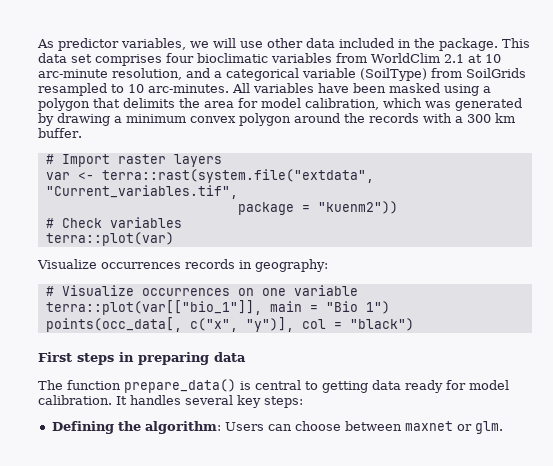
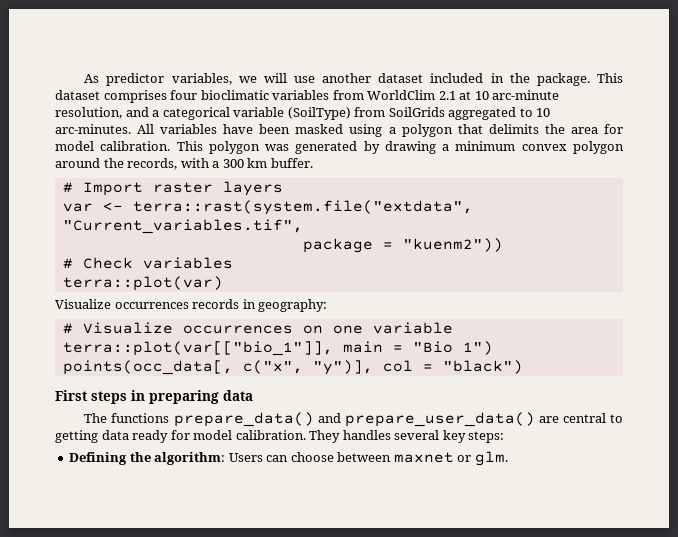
- As predictor variables, we will use other data included in the package.
+ As predictor variables, we will use another dataset included in the package.
- This data set comprises four bioclimatic variables from WorldClim 2.1 at 10 arc-minute resolution, and a categorical variable (SoilType) from SoilGrids resampled to 10 arc-minutes.
+ This dataset comprises four bioclimatic variables from WorldClim 2.1 at 10 arc-minute resolution, and a categorical variable (SoilType) from SoilGrids aggregated to 10 arc-minutes.
- All variables have been masked using a polygon that delimits the area for model calibration, which was generated by drawing a minimum convex polygon around the records with a 300 km buffer.
+ All variables have been masked using a polygon that delimits the area for model calibration. This polygon was generated by drawing a minimum convex polygon around the records, with a 300 km buffer.
- The function prepare_data() is central to getting data ready for model calibration.
+ The functions prepare_data() and prepare_user_data() are central to getting data ready for model calibration.
- It handles several key steps:
+ They handles several key steps:

